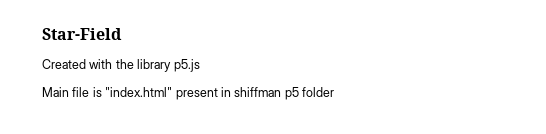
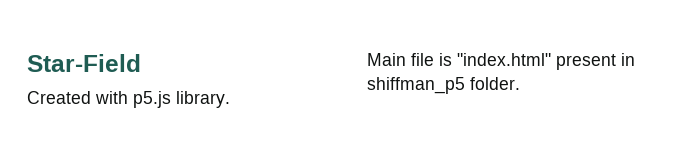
- Created with the library p5.js
+ Created with p5.js library.
- Main file is "index.html" present in shiffman p5 folder
+ Main file is "index.html" present in shiffman_p5 folder.

